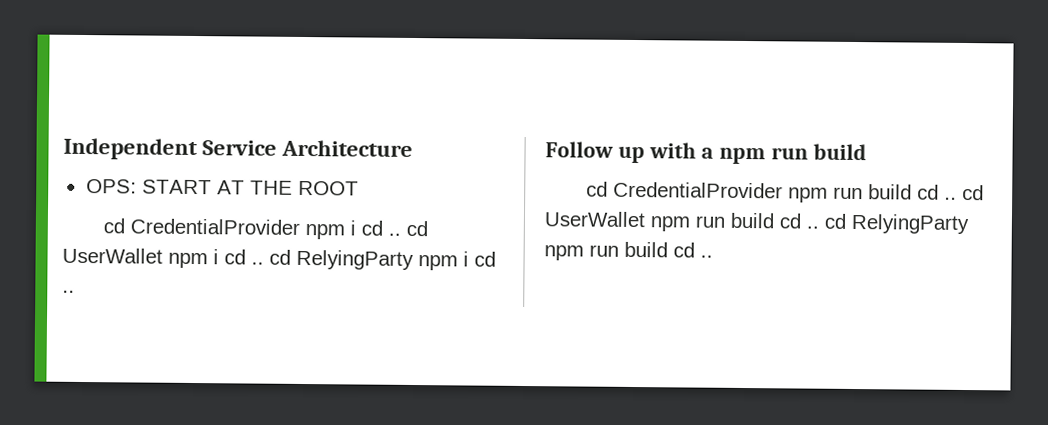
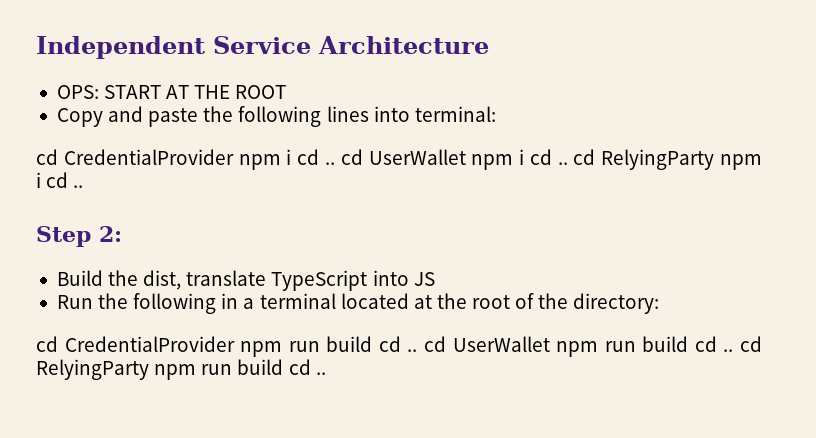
+ Copy and paste the following lines into terminal:
- Follow up with a npm run build
+ Step 2:
+ Build the dist, translate TypeScript into JS
+ Run the following in a terminal located at the root of the directory:

